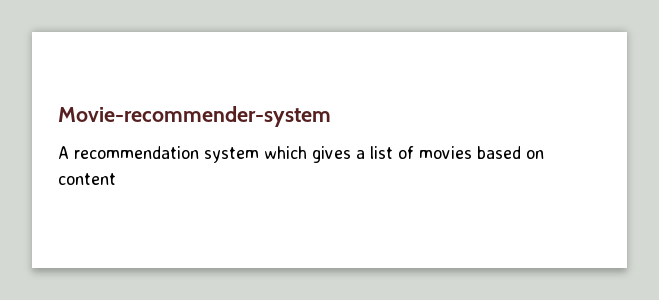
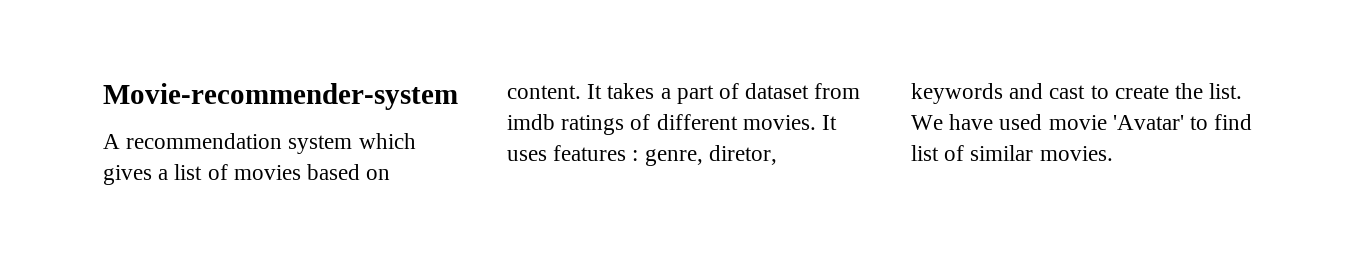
- A recommendation system which gives a list of movies based on content
+ A recommendation system which gives a list of movies based on content. It takes a part of dataset from imdb ratings of different movies. It uses features : genre, diretor, keywords and cast to create the list. We have used movie 'Avatar' to find list of similar movies.

